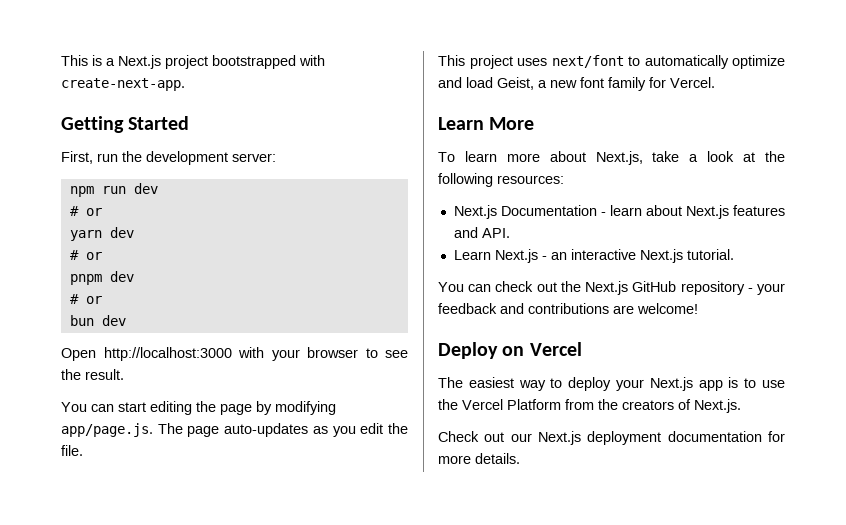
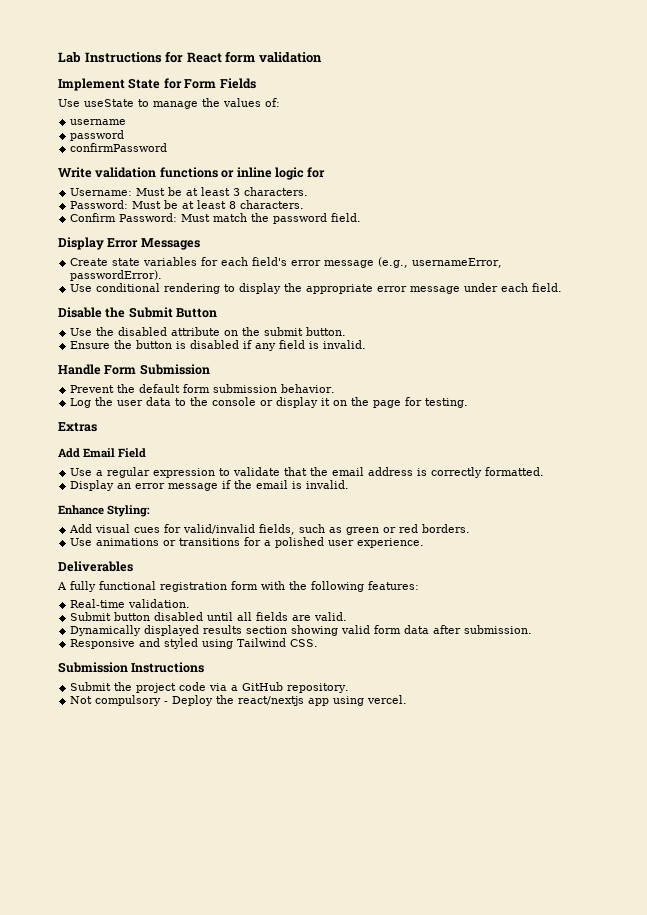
- This is a Next.js project bootstrapped with create-next-app.
- Getting Started
- First, run the development server:
- npm run dev
- # or
- yarn dev
- # or
- pnpm dev
- # or
- bun dev
- Open http://localhost:3000 with your browser to see the result.
- You can start editing the page by modifying app/page.js. The page auto-updates as you edit the file.
- This project uses next/font to automatically optimize and load Geist, a new font family for Vercel.
- Learn More
- To learn more about Next.js, take a look at the following resources:
- Next.js Documentation - learn about Next.js features and API.
- Learn Next.js - an interactive Next.js tutorial.
- You can check out the Next.js GitHub repository - your feedback and contributions are welcome!
- Deploy on Vercel
- The easiest way to deploy your Next.js app is to use the Vercel Platform from the creators of Next.js.
- Check out our Next.js deployment documentation for more details.
+ Lab Instructions for React form validation
+ Implement State for Form Fields
+ Use useState to manage the values of:
+ username
+ password
+ confirmPassword
+ Write validation functions or inline logic for
+ Username: Must be at least 3 characters.
+ Password: Must be at least 8 characters.
+ Confirm Password: Must match the password field.
+ Display Error Messages
+ Create state variables for each field's error message (e.g., usernameError, passwordError).
+ Use conditional rendering to display the appropriate error message under each field.
+ Disable the Submit Button
+ Use the disabled attribute on the submit button.
+ Ensure the button is disabled if any field is invalid.
+ Handle Form Submission
+ Prevent the default form submission behavior.
+ Log the user data to the console or display it on the page for testing.
+ Extras
+ Add Email Field
+ Use a regular expression to validate that the email address is correctly formatted.
+ Display an error message if the email is invalid.
+ Enhance Styling:
+ Add visual cues for valid/invalid fields, such as green or red borders.
+ Use animations or transitions for a polished user experience.
+ Deliverables
+ A fully functional registration form with the following features:
+ Real-time validation.
+ Submit button disabled until all fields are valid.
+ Dynamically displayed results section showing valid form data after submission.
+ Responsive and styled using Tailwind CSS.
+ Submission Instructions
+ Submit the project code via a GitHub repository.
+ Not compulsory - Deploy the react/nextjs app using vercel.

